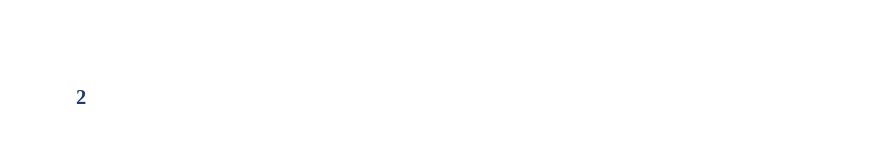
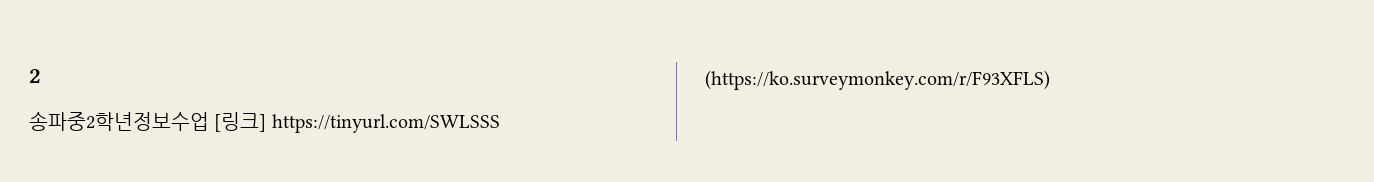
+ 송파중2학년정보수업 [링크] https://tinyurl.com/SWLSSS (https://ko.surveymonkey.com/r/F93XFLS)

